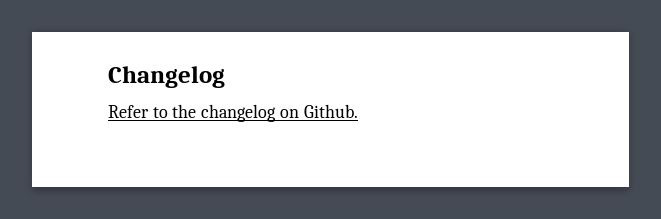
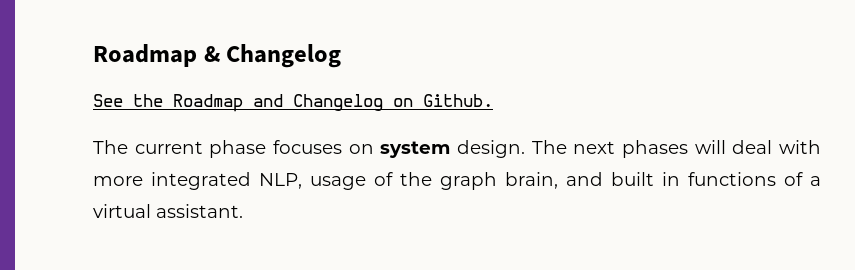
- Changelog
+ Roadmap & Changelog
- Refer to the changelog on Github.
+ See the Roadmap and Changelog on Github.
+ The current phase focuses on system design. The next phases will deal with more integrated NLP, usage of the graph brain, and built in functions of a virtual assistant.

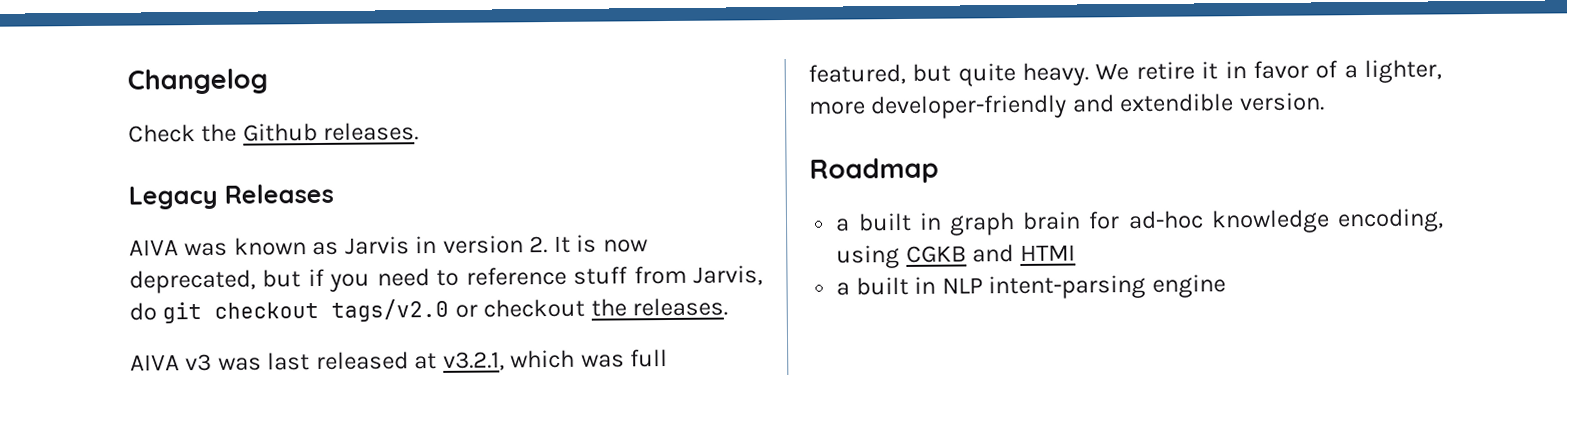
- Roadmap & Changelog
+ Changelog
- See the Roadmap and Changelog on Github.
- The current phase focuses on system design. The next phases will deal with more integrated NLP, usage of the graph brain, and built in functions of a virtual assistant.
+ Check the Github releases.
+ Legacy Releases
+ AIVA was known as Jarvis in version 2. It is now deprecated, but if you need to reference stuff from Jarvis, do git checkout tags/v2.0 or checkout the releases.
+ AIVA v3 was last released at v3.2.1, which was full featured, but quite heavy. We retire it in favor of a lighter, more developer-friendly and extendible version.
+ Roadmap
+ a built in graph brain for ad-hoc knowledge encoding, using CGKB and HTMI
+ a built in NLP intent-parsing engine

